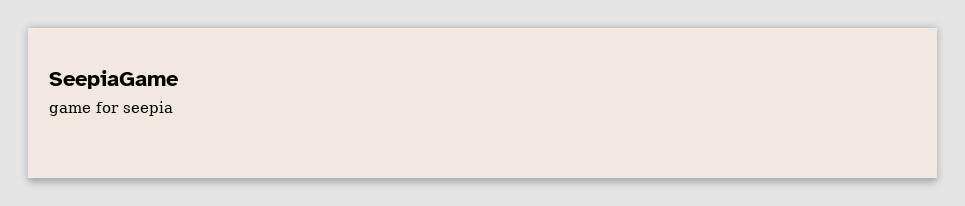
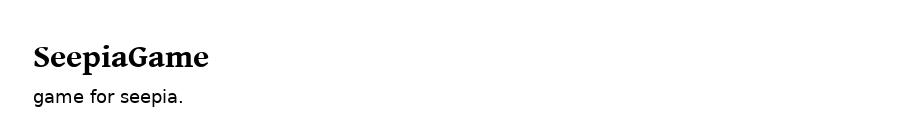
- game for seepia
+ game for seepia.

